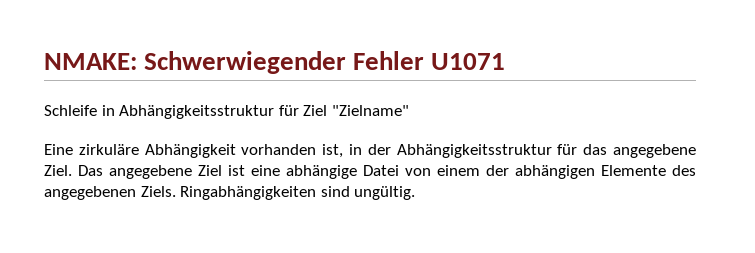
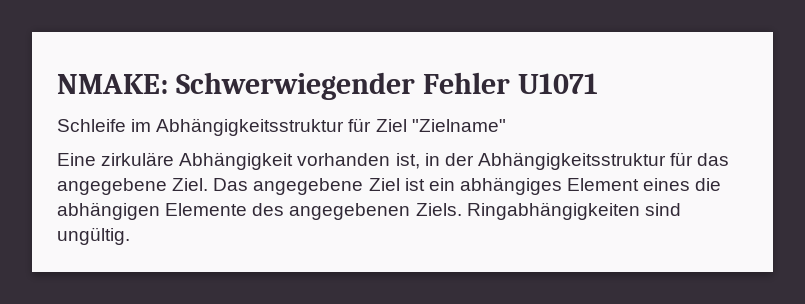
- Schleife in Abhängigkeitsstruktur für Ziel "Zielname"
+ Schleife im Abhängigkeitsstruktur für Ziel "Zielname"
- Das angegebene Ziel ist eine abhängige Datei von einem der abhängigen Elemente des angegebenen Ziels.
+ Das angegebene Ziel ist ein abhängiges Element eines die abhängigen Elemente des angegebenen Ziels.

